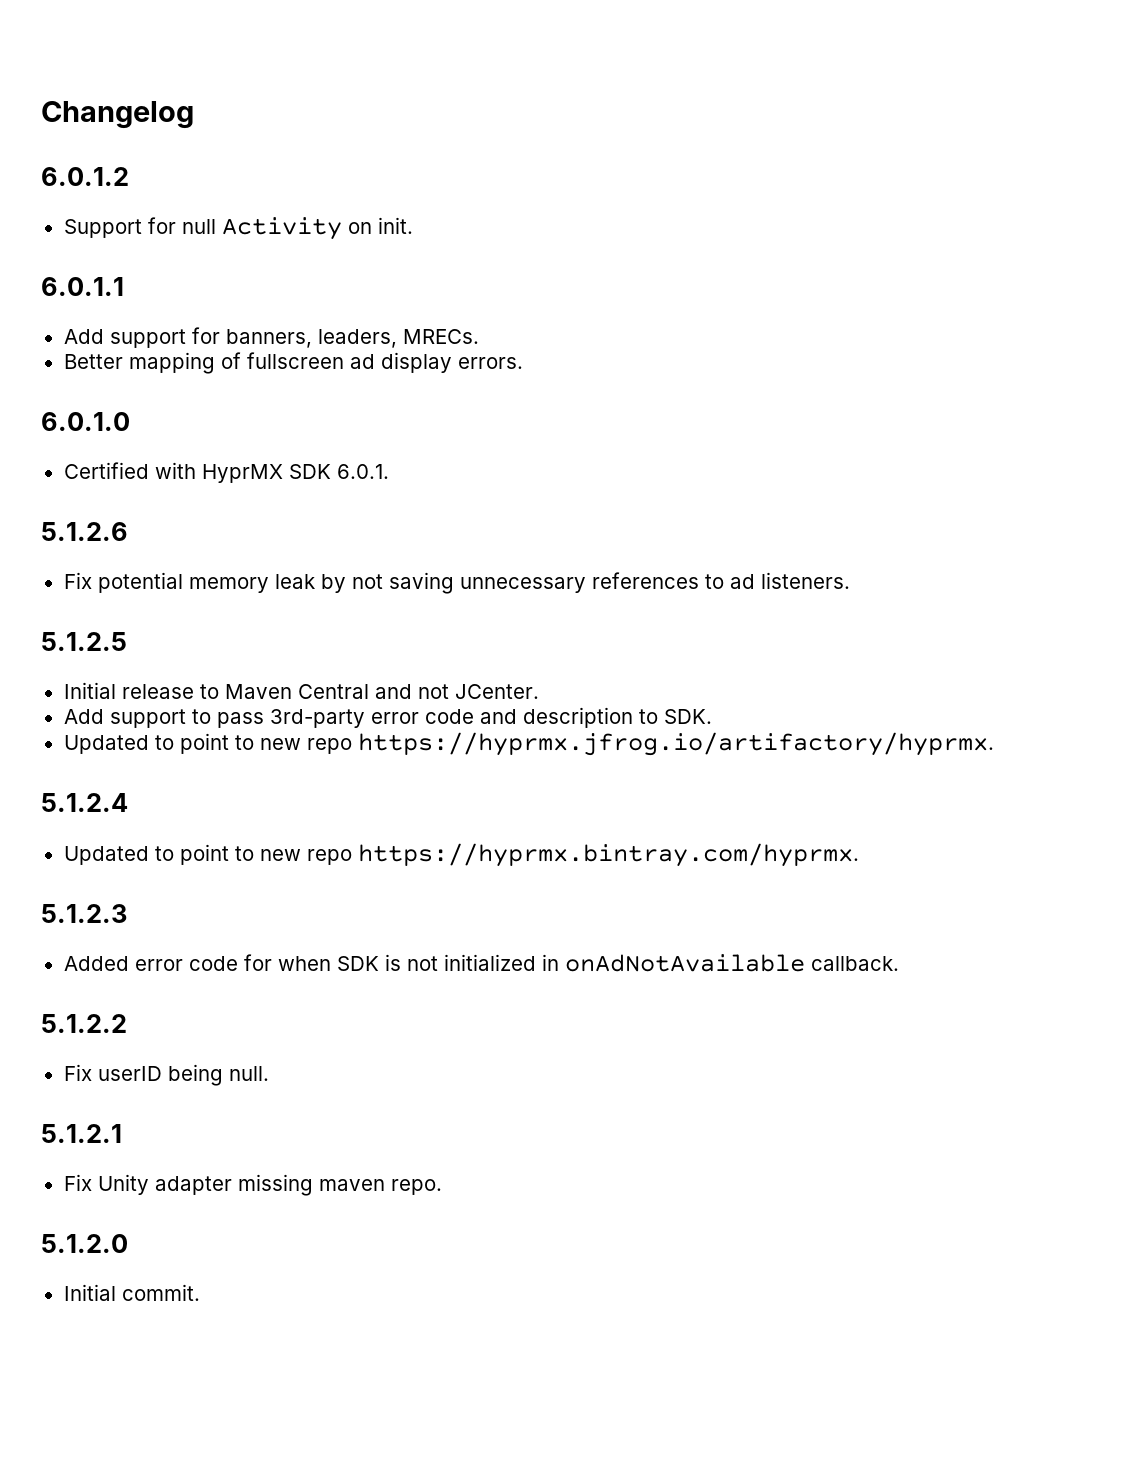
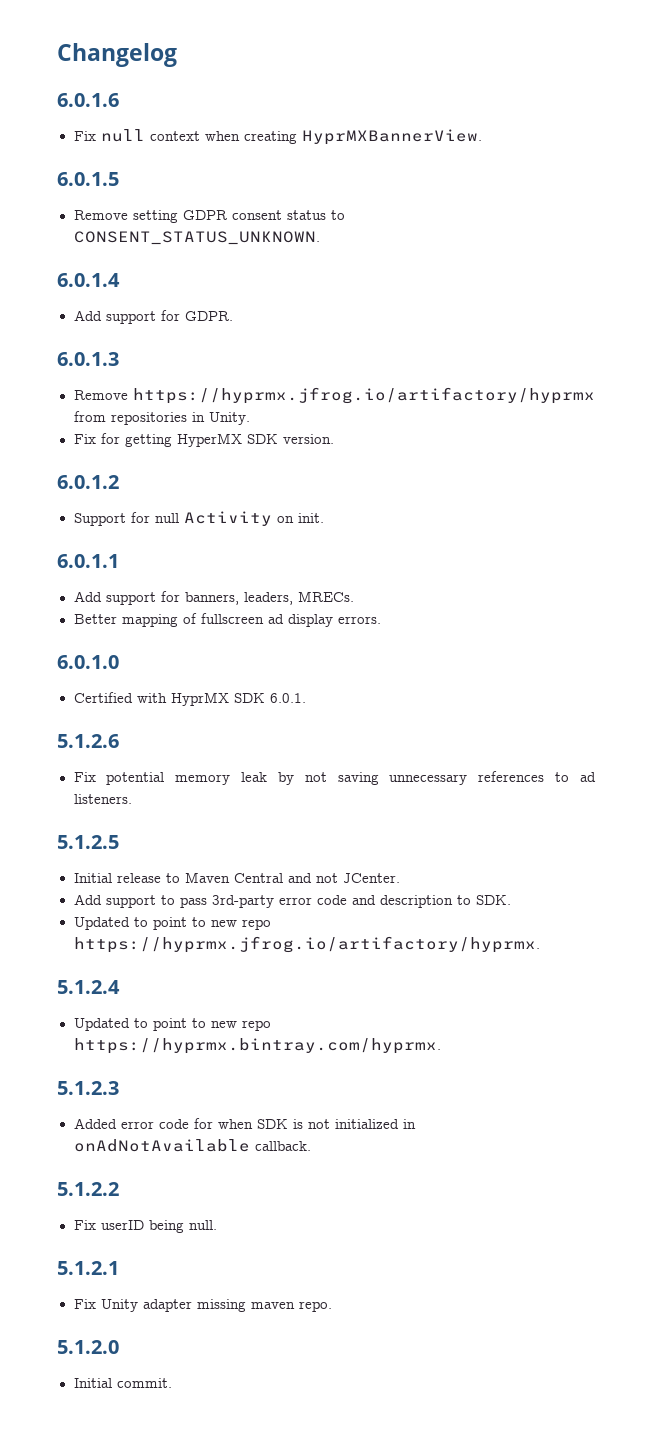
+ 6.0.1.6
+ Fix null context when creating HyprMXBannerView.
+ 6.0.1.5
+ Remove setting GDPR consent status to CONSENT_STATUS_UNKNOWN.
+ 6.0.1.4
+ Add support for GDPR.
+ 6.0.1.3
+ Remove https://hyprmx.jfrog.io/artifactory/hyprmx from repositories in Unity.
+ Fix for getting HyperMX SDK version.

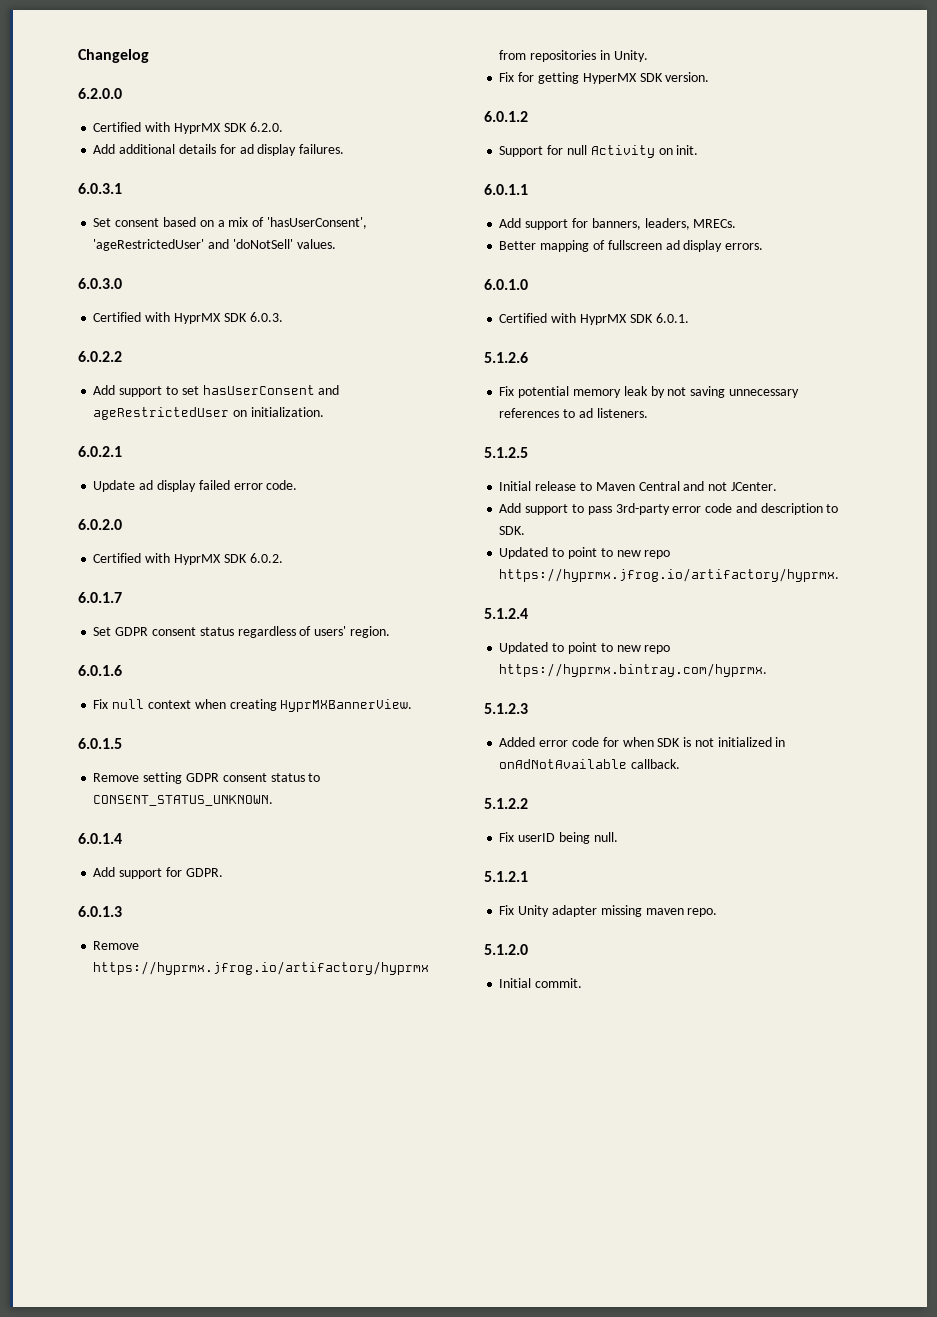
+ 6.2.0.0
+ Certified with HyprMX SDK 6.2.0.
+ Add additional details for ad display failures.
+ 6.0.3.1
+ Set consent based on a mix of 'hasUserConsent', 'ageRestrictedUser' and 'doNotSell' values.
+ 6.0.3.0
+ Certified with HyprMX SDK 6.0.3.
+ 6.0.2.2
+ Add support to set hasUserConsent and ageRestrictedUser on initialization.
+ 6.0.2.1
+ Update ad display failed error code.
+ 6.0.2.0
+ Certified with HyprMX SDK 6.0.2.
+ 6.0.1.7
+ Set GDPR consent status regardless of users' region.

